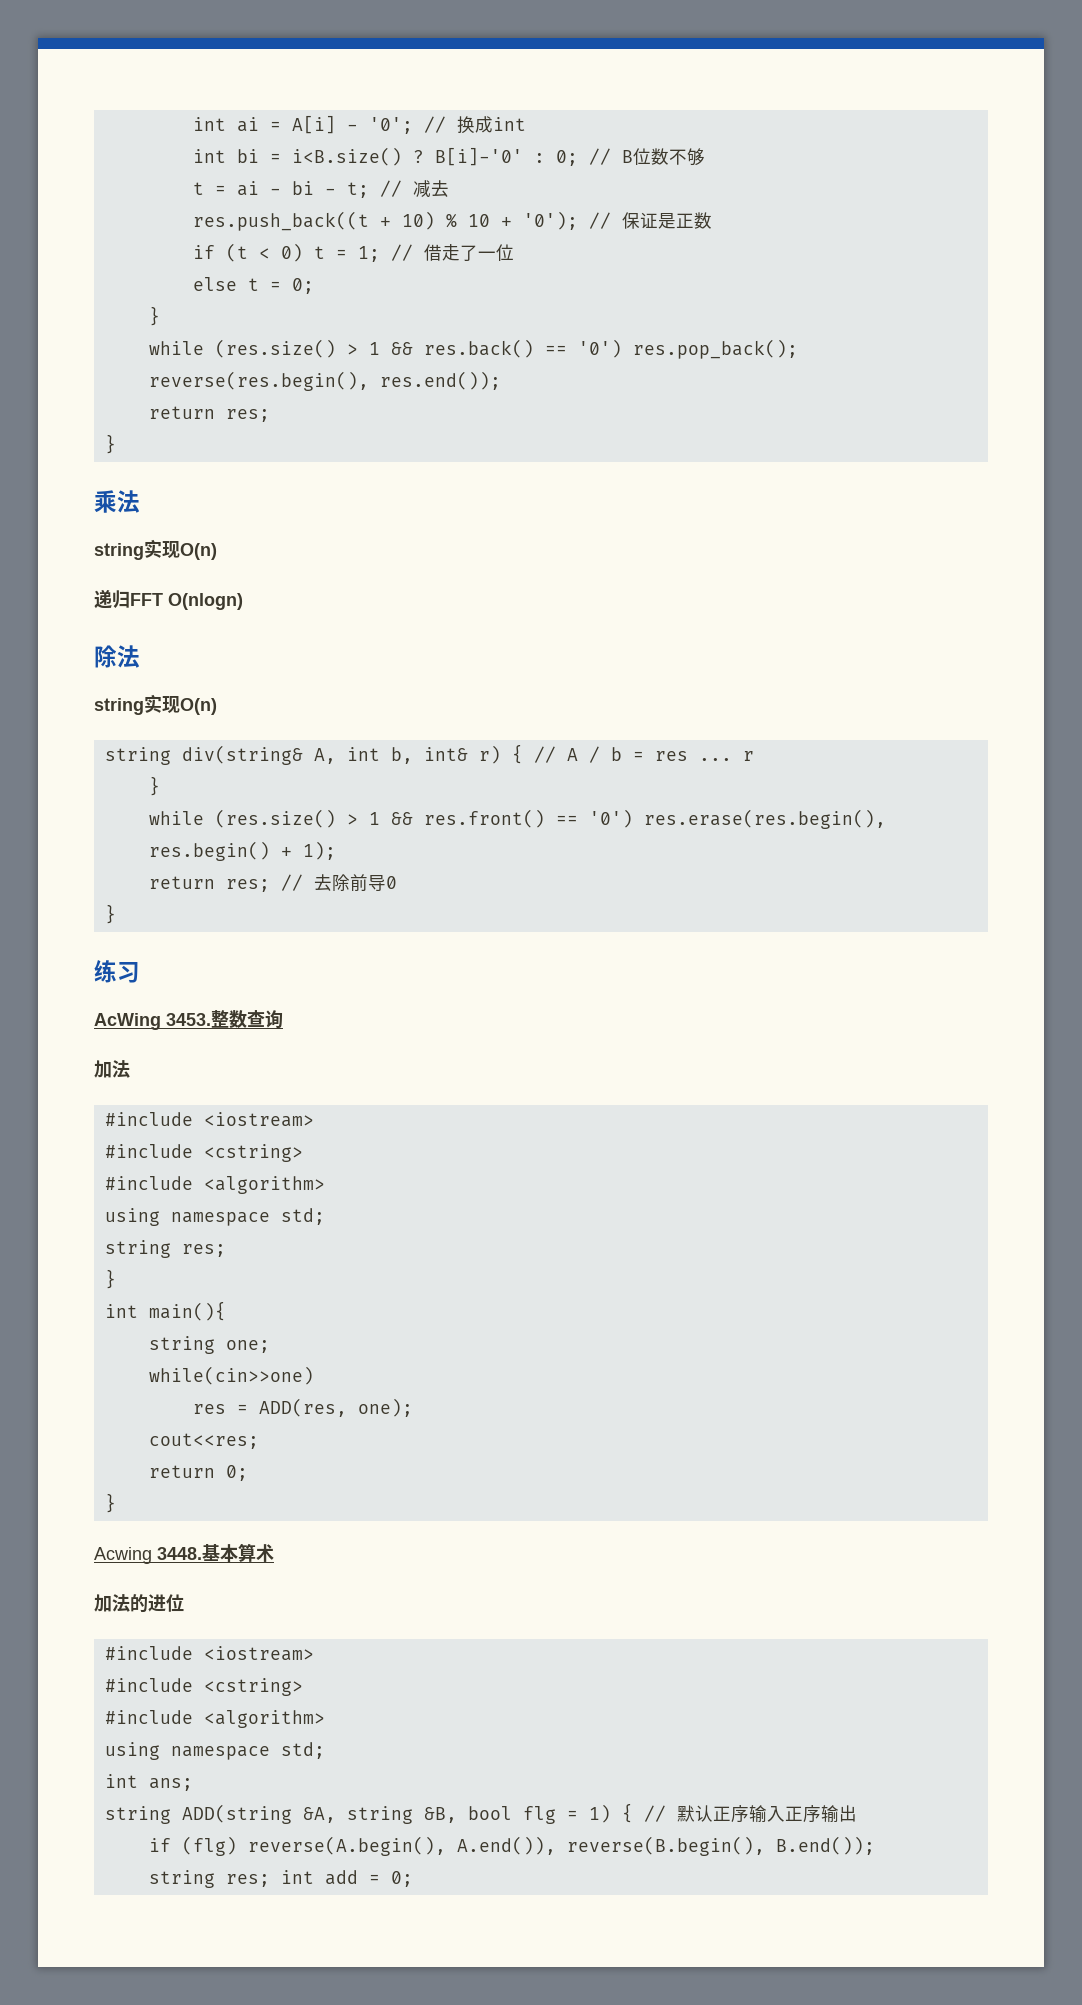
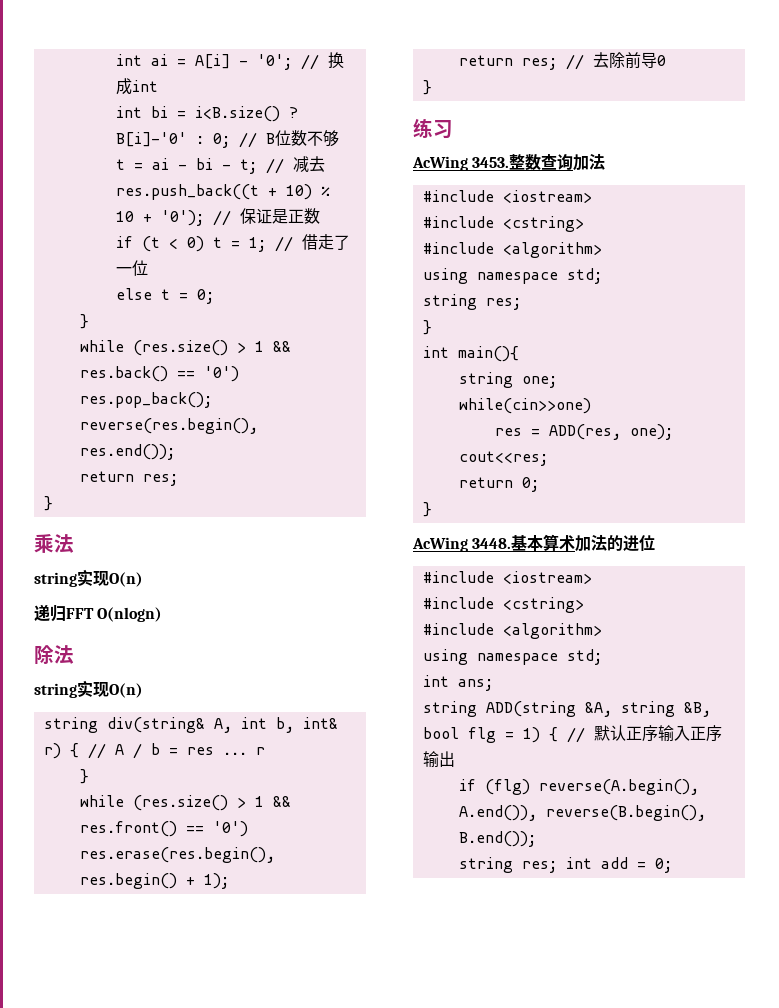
- 整数查询
- 加法
+ 整数查询加法
- Acwing 3448.
+ AcWing 3448.
- 基本算术
- 加法的进位
+ 基本算术加法的进位

